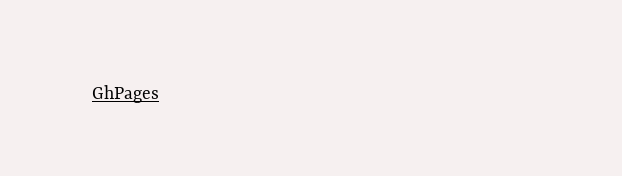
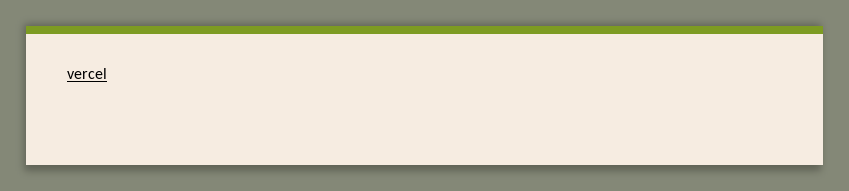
- GhPages
+ vercel

